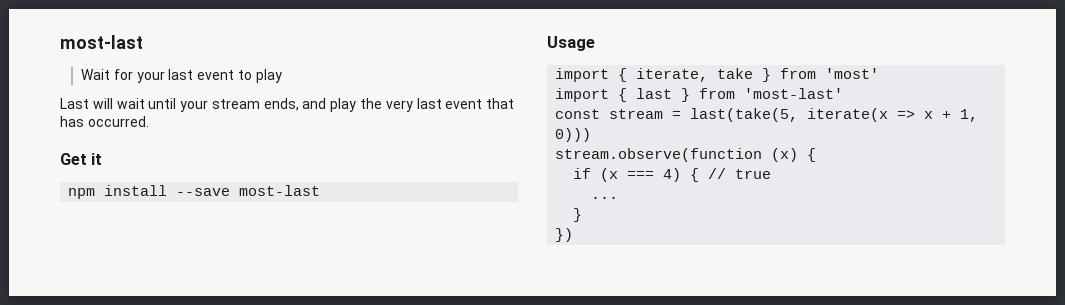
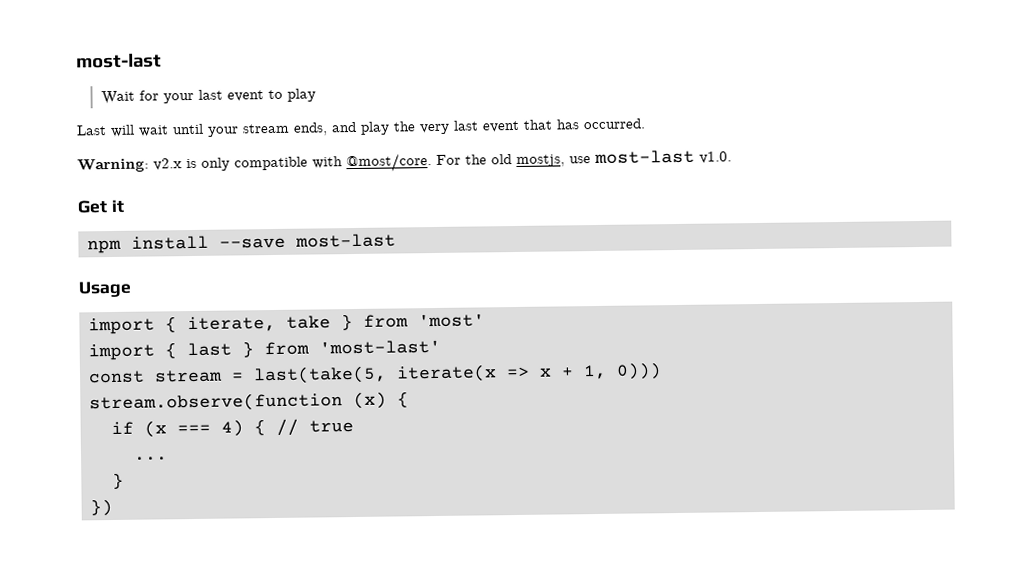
+ Warning: v2.x is only compatible with @most/core. For the old mostjs, use most-last v1.0.

